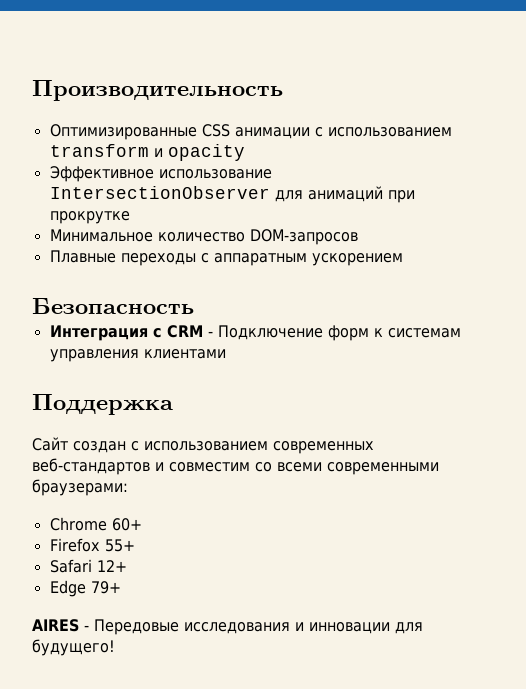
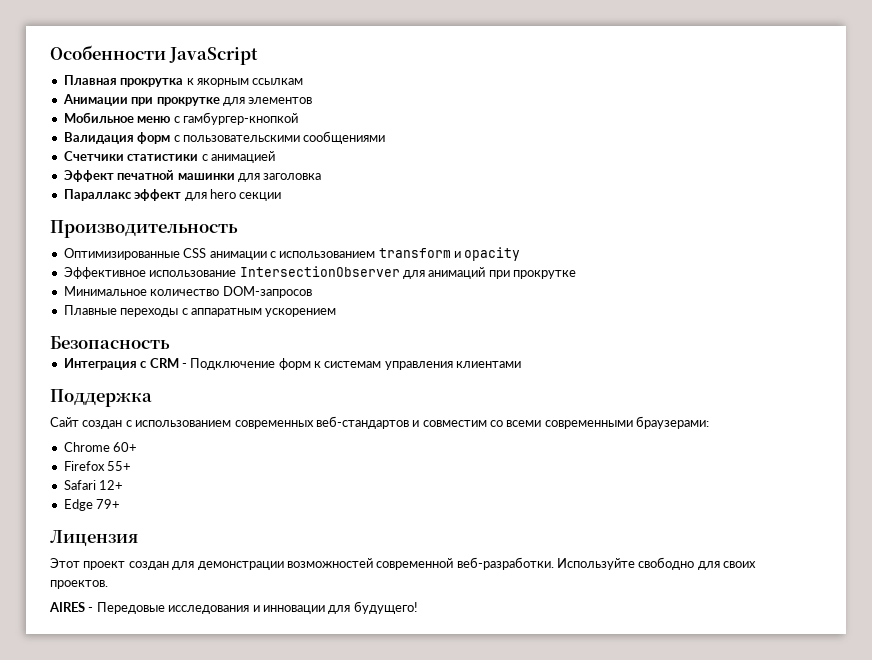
+ Особенности JavaScript
+ Плавная прокрутка к якорным ссылкам
+ Анимации при прокрутке для элементов
+ Мобильное меню с гамбургер-кнопкой
+ Валидация форм с пользовательскими сообщениями
+ Счетчики статистики с анимацией
+ Эффект печатной машинки для заголовка
+ Параллакс эффект для hero секции
+ Лицензия
+ Этот проект создан для демонстрации возможностей современной веб-разработки. Используйте свободно для своих проектов.

